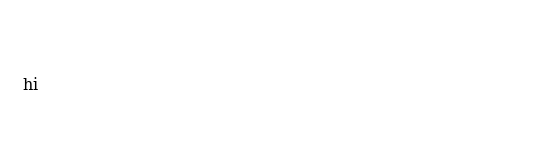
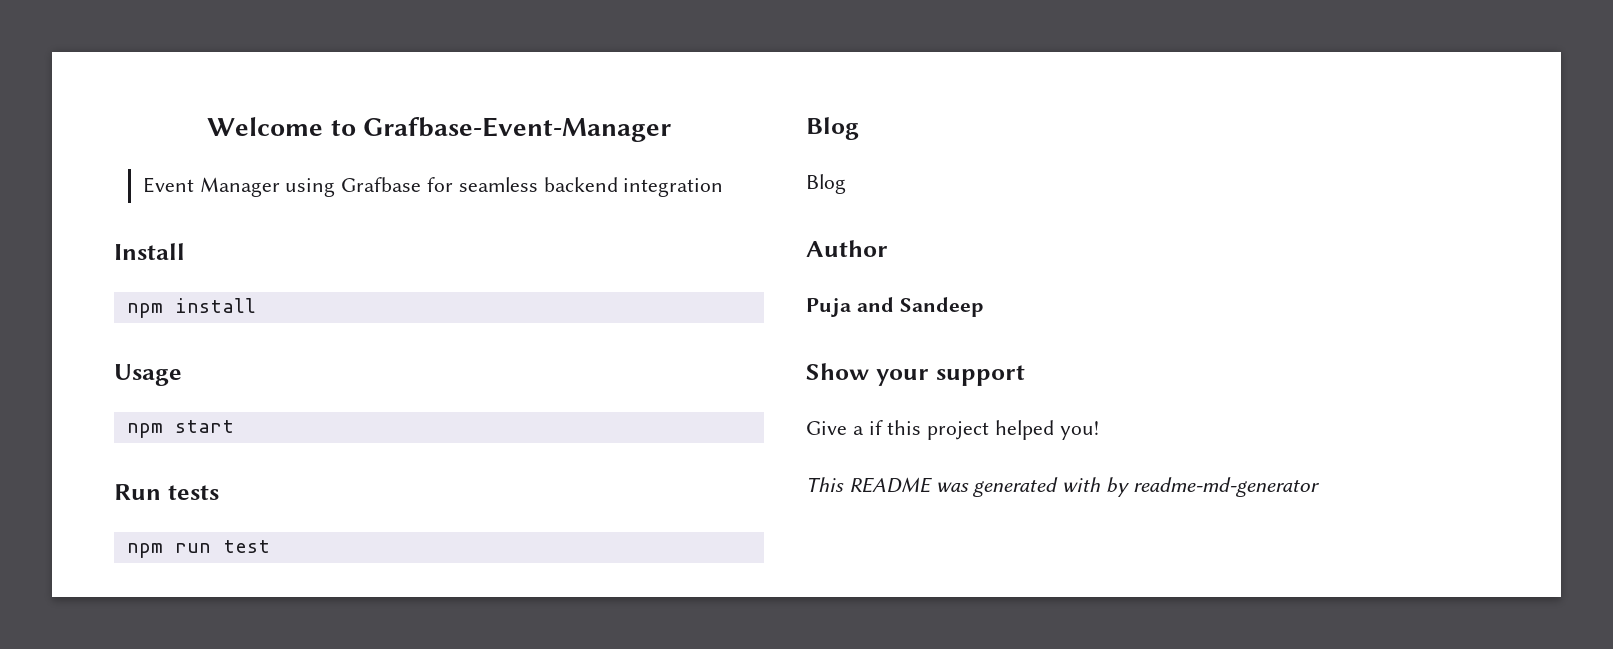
- hi
+ Welcome to Grafbase-Event-Manager
+ Event Manager using Grafbase for seamless backend integration
+ Install
+ npm install
+ Usage
+ npm start
+ Run tests
+ npm run test
+ Blog
+ Blog
+ Author
+ Puja and Sandeep
+ Show your support
+ Give a if this project helped you!
+ This README was generated with by readme-md-generator

